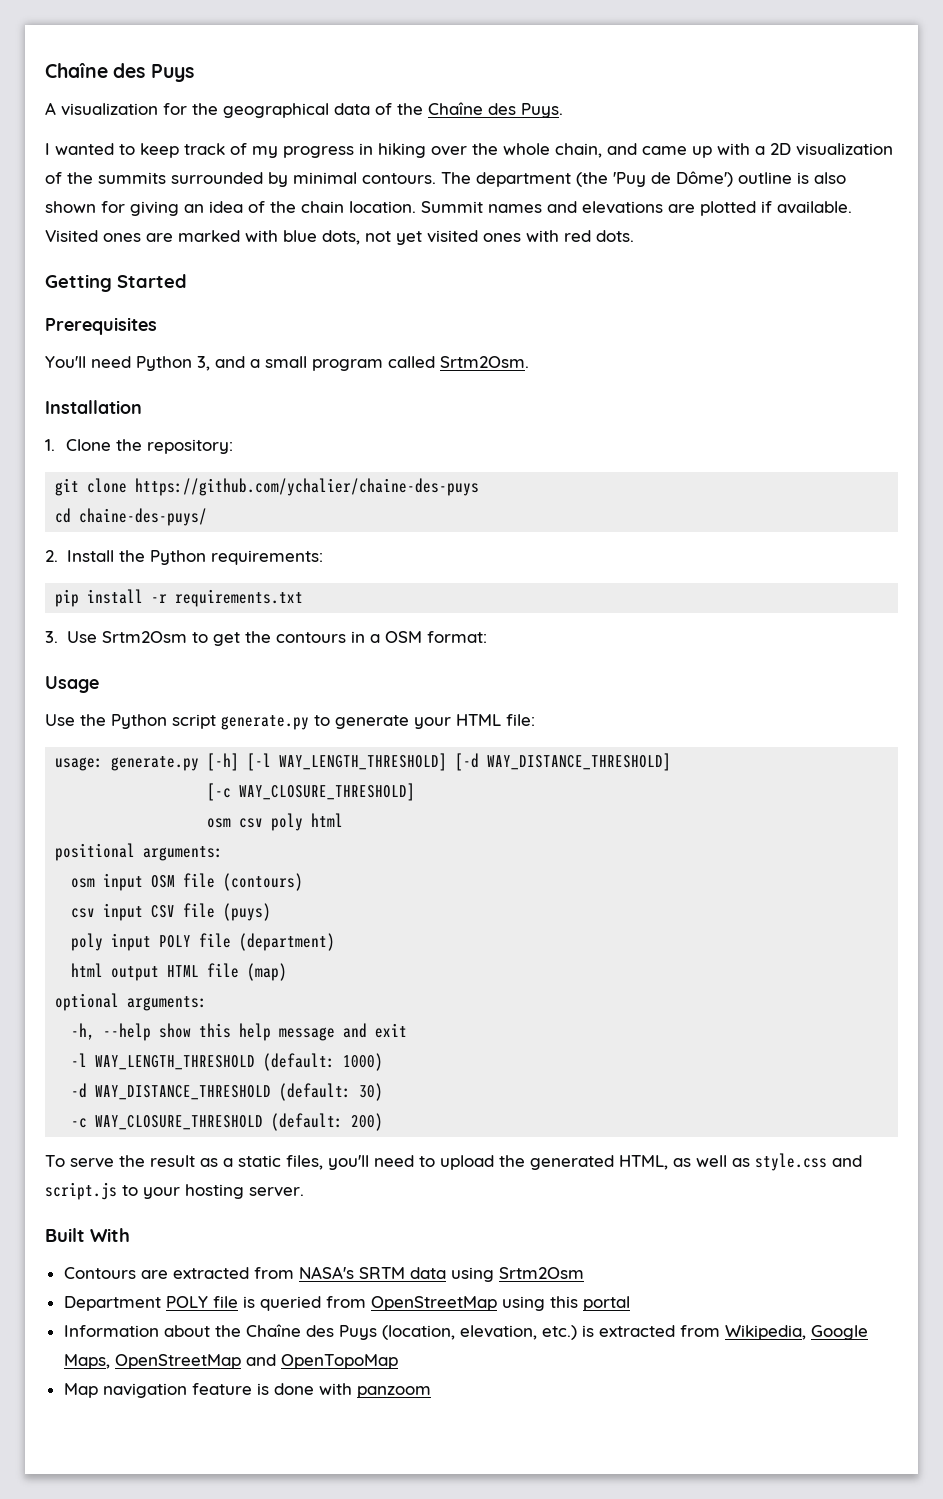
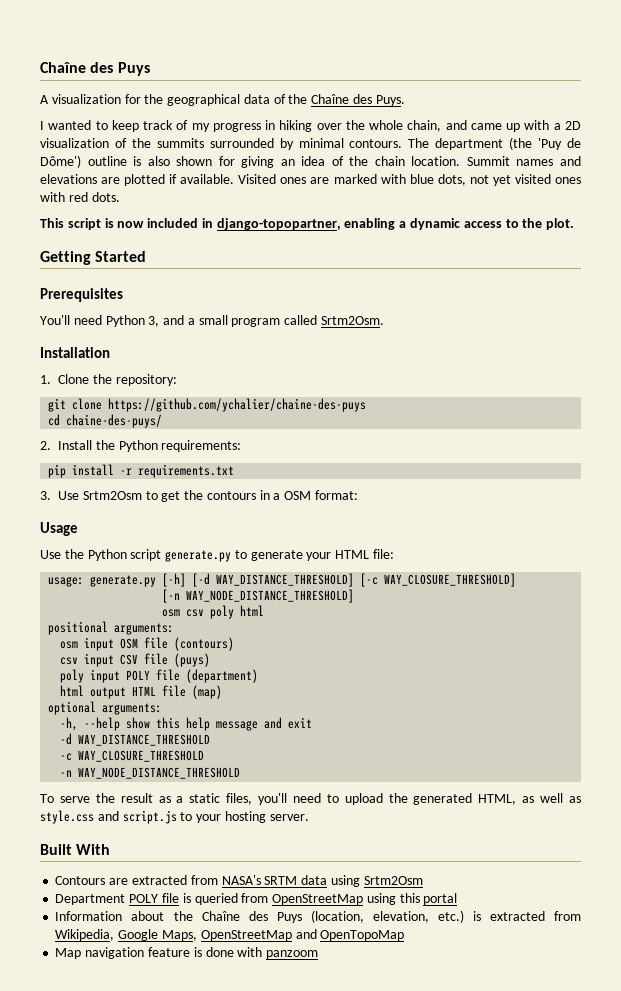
+ This script is now included in django-topopartner, enabling a dynamic access to the plot.
- usage: generate.py [-h] [-l WAY_LENGTH_THRESHOLD] [-d WAY_DISTANCE_THRESHOLD]
- [-c WAY_CLOSURE_THRESHOLD]
+ usage: generate.py [-h] [-d WAY_DISTANCE_THRESHOLD] [-c WAY_CLOSURE_THRESHOLD]
+ [-n WAY_NODE_DISTANCE_THRESHOLD]
- -l WAY_LENGTH_THRESHOLD (default: 1000)
- -d WAY_DISTANCE_THRESHOLD (default: 30)
+ -d WAY_DISTANCE_THRESHOLD
- -c WAY_CLOSURE_THRESHOLD (default: 200)
+ -c WAY_CLOSURE_THRESHOLD
+ -n WAY_NODE_DISTANCE_THRESHOLD

